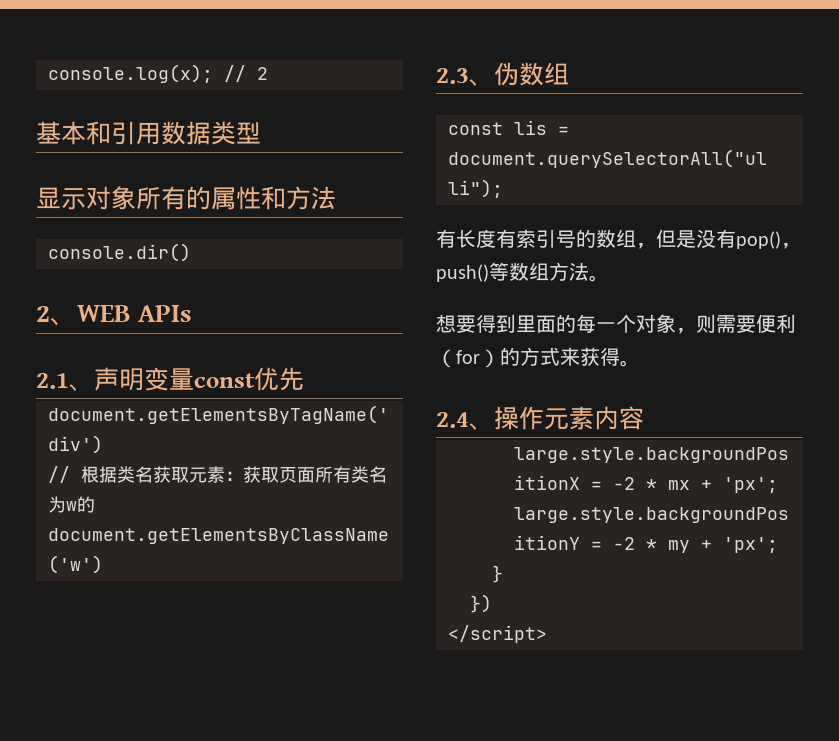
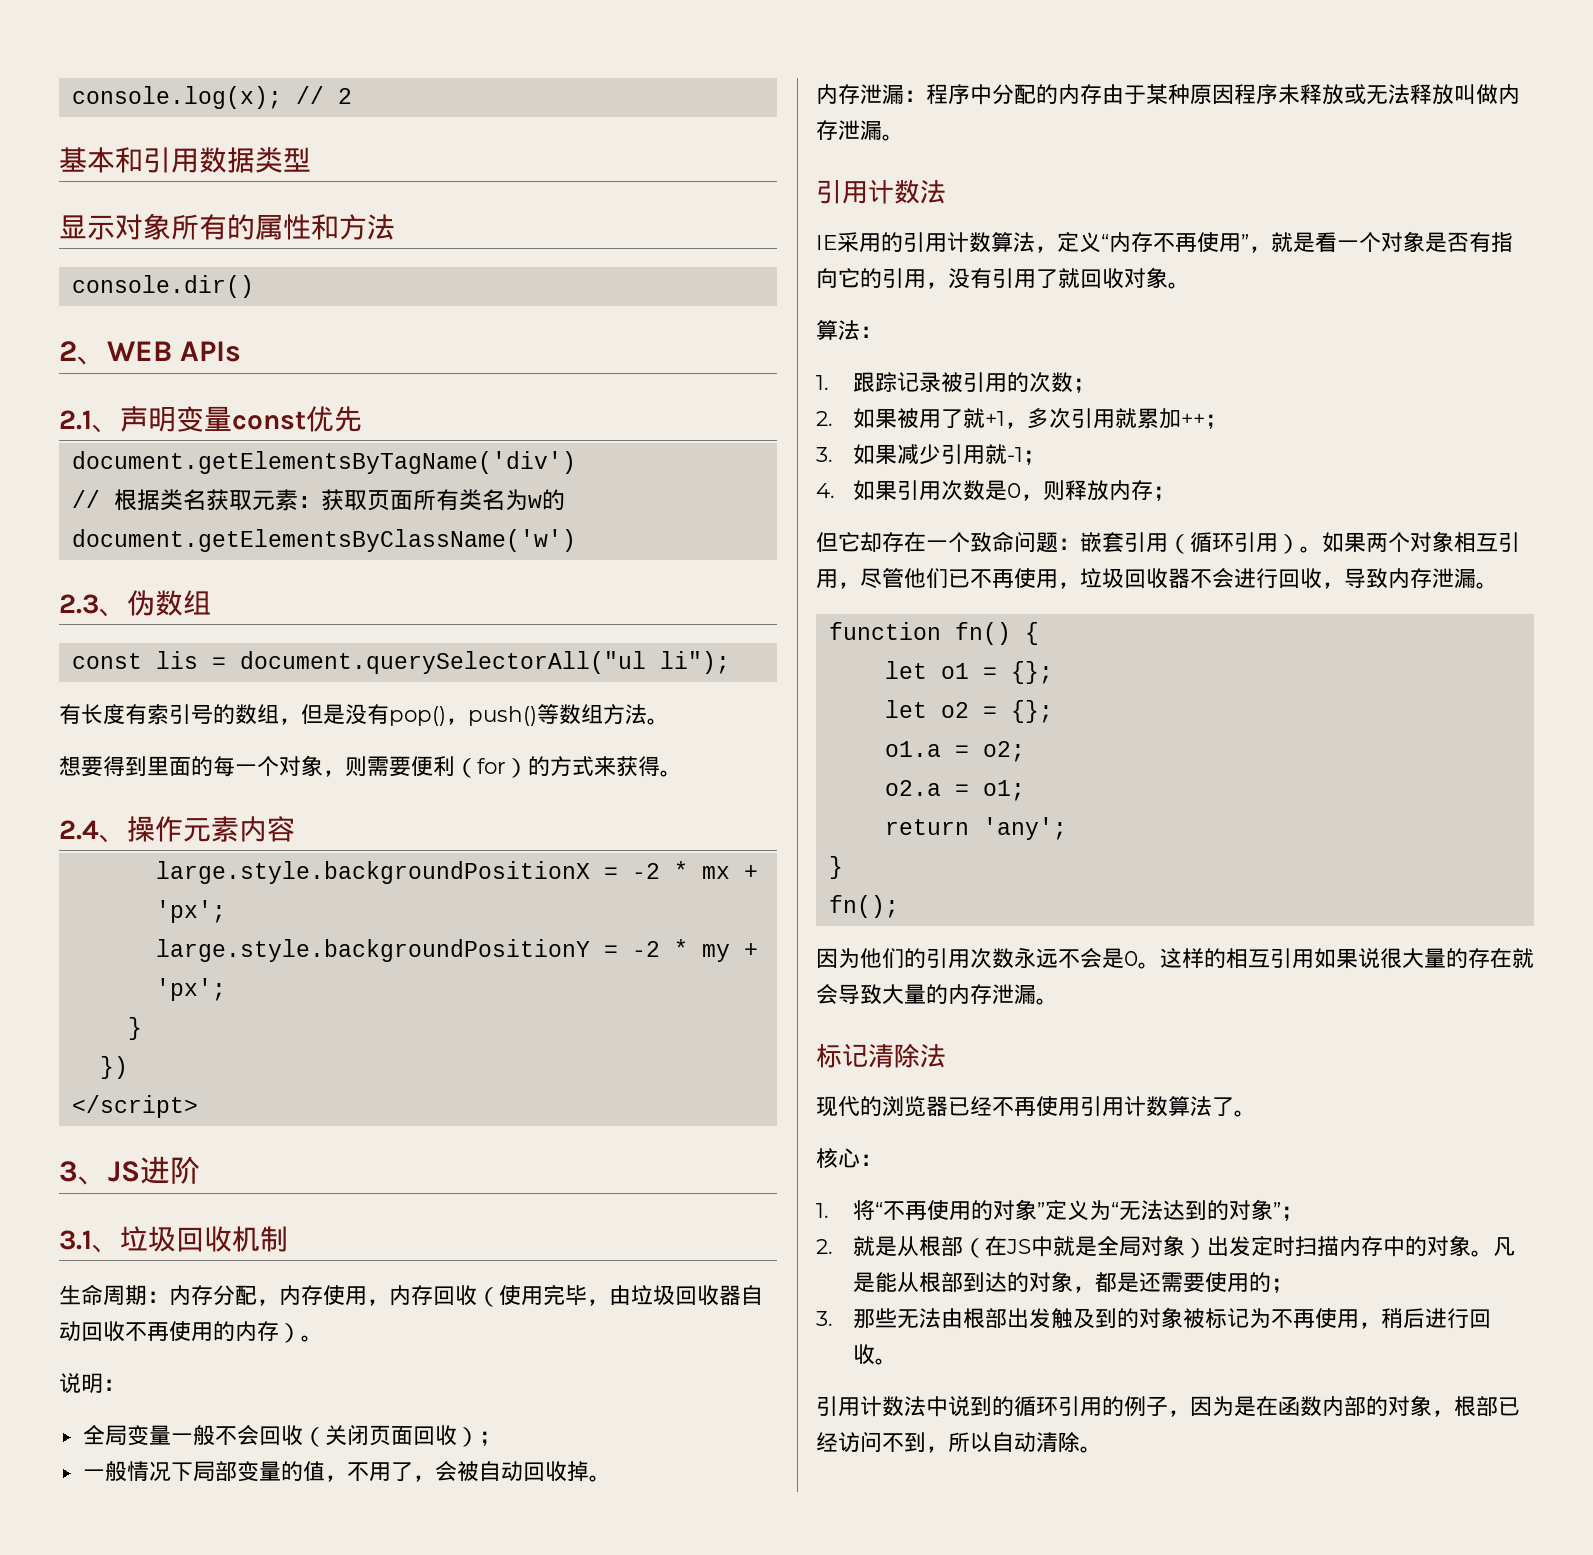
+ 3、JS进阶
+ 3.1、垃圾回收机制
+ 生命周期：内存分配，内存使用，内存回收（使用完毕，由垃圾回收器自动回收不再使用的内存）。
+ 说明：
+ 全局变量一般不会回收（关闭页面回收）；
+ 一般情况下局部变量的值，不用了，会被自动回收掉。
+ 内存泄漏：程序中分配的内存由于某种原因程序未释放或无法释放叫做内存泄漏。
+ 引用计数法
+ IE采用的引用计数算法，定义“内存不再使用”，就是看一个对象是否有指向它的引用，没有引用了就回收对象。
+ 算法：
+ 1.跟踪记录被引用的次数；
+ 2.如果被用了就+1，多次引用就累加++；
+ 3.如果减少引用就-1；
+ 4.如果引用次数是0，则释放内存；
+ 但它却存在一个致命问题：嵌套引用（循环引用）。如果两个对象相互引用，尽管他们已不再使用，垃圾回收器不会进行回收，导致内存泄漏。
+ function fn() {
+ let o1 = {};
+ let o2 = {};
+ o1.a = o2;
+ o2.a = o1;
+ return 'any';
+ }
+ fn();
+ 因为他们的引用次数永远不会是0。这样的相互引用如果说很大量的存在就会导致大量的内存泄漏。
+ 标记清除法
+ 现代的浏览器已经不再使用引用计数算法了。
+ 核心：
+ 1.将“不再使用的对象”定义为“无法达到的对象”；
+ 2.就是从根部（在JS中就是全局对象）出发定时扫描内存中的对象。凡是能从根部到达的对象，都是还需要使用的；
+ 3.那些无法由根部出发触及到的对象被标记为不再使用，稍后进行回收。
+ 引用计数法中说到的循环引用的例子，因为是在函数内部的对象，根部已经访问不到，所以自动清除。

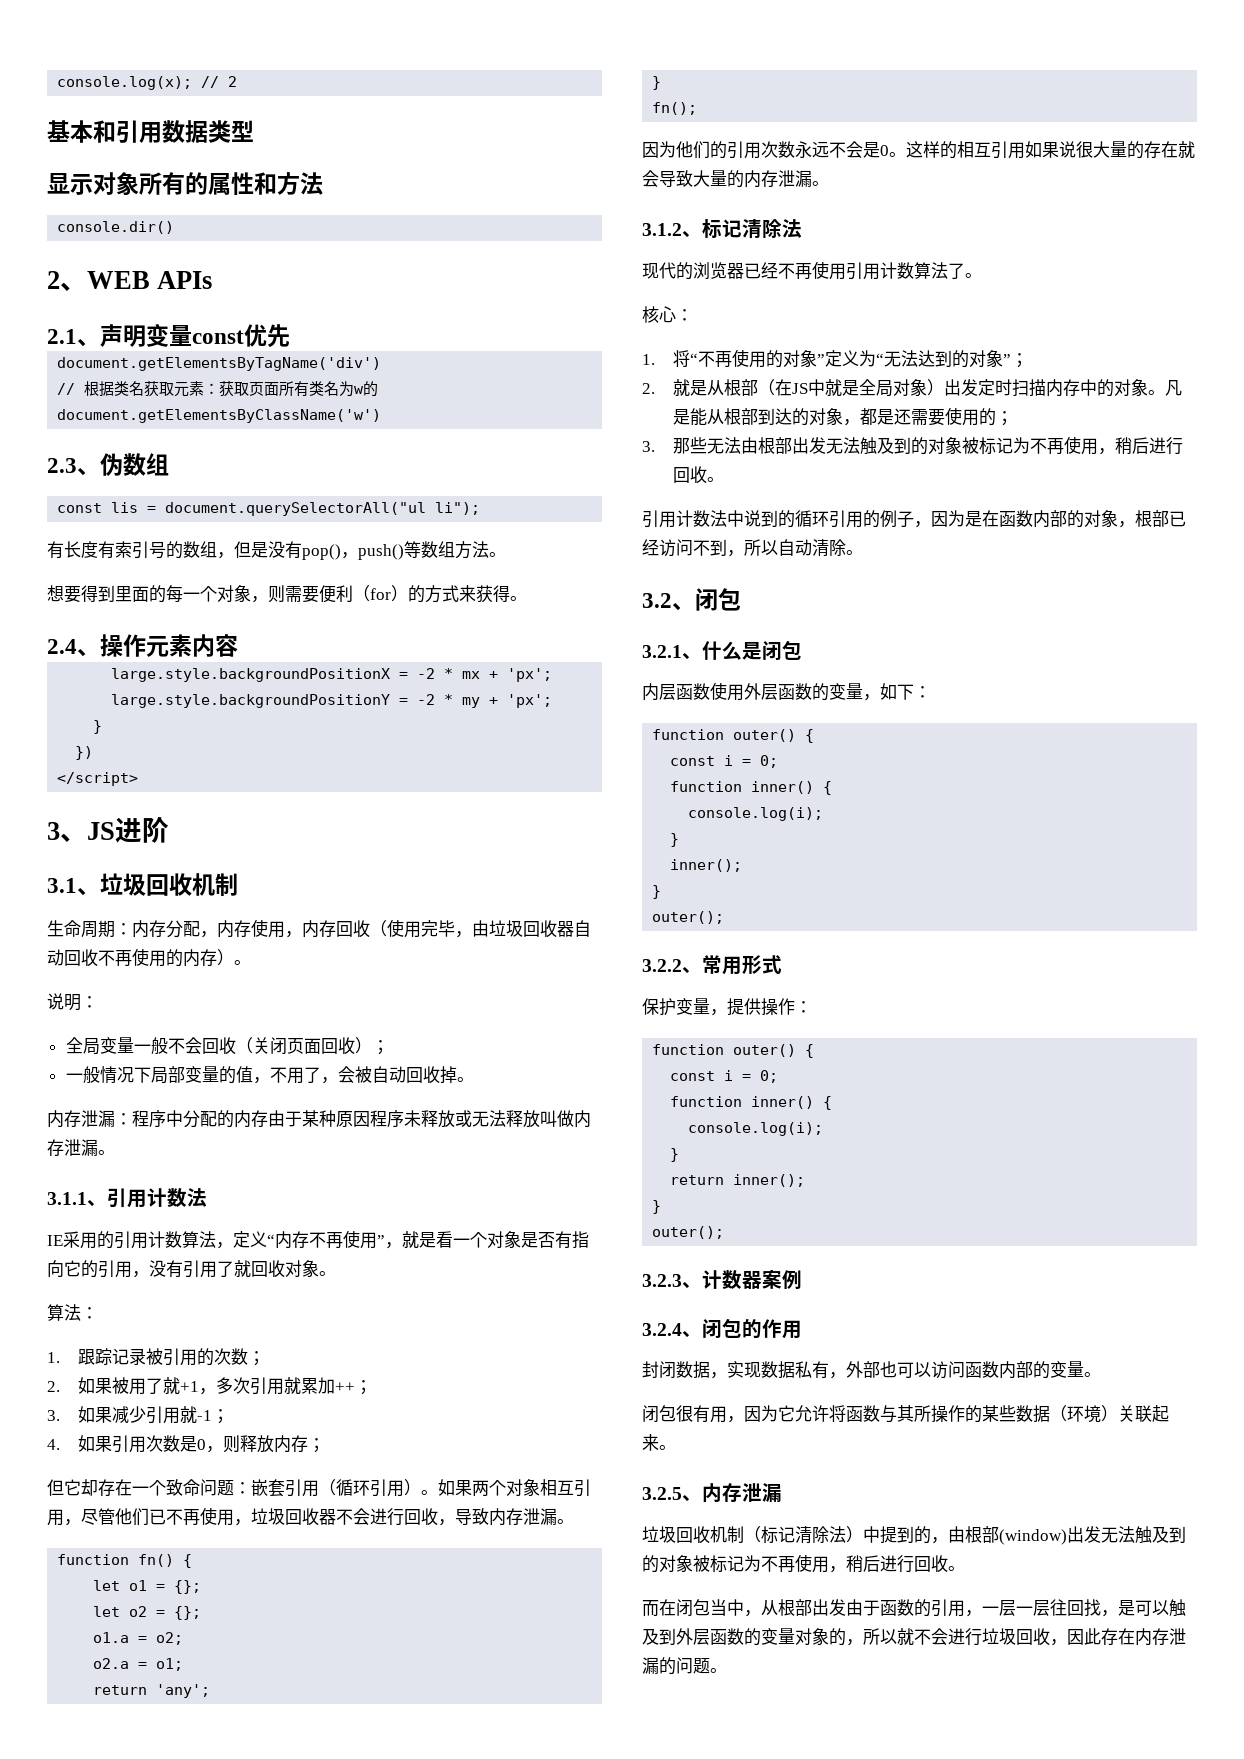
  内存泄漏：程序中分配的内存由于某种原因程序未释放或无法释放叫做内存泄漏。
- 引用计数法
+ 3.1.1、引用计数法
- 标记清除法
+ 3.1.2、标记清除法
- 3.那些无法由根部出发触及到的对象被标记为不再使用，稍后进行回收。
+ 3.那些无法由根部出发无法触及到的对象被标记为不再使用，稍后进行回收。
+ 3.2、闭包
+ 3.2.1、什么是闭包
+ 内层函数使用外层函数的变量，如下：
+ function outer() {
+ const i = 0;
+ function inner() {
+ console.log(i);
+ }
+ inner();
+ }
+ outer();
+ 3.2.2、常用形式
+ 保护变量，提供操作：
+ function outer() {
+ const i = 0;
+ function inner() {
+ console.log(i);
+ }
+ return inner();
+ }
+ outer();
+ 3.2.3、计数器案例
+ 3.2.4、闭包的作用
+ 封闭数据，实现数据私有，外部也可以访问函数内部的变量。
+ 闭包很有用，因为它允许将函数与其所操作的某些数据（环境）关联起来。
+ 3.2.5、内存泄漏
+ 垃圾回收机制（标记清除法）中提到的，由根部(window)出发无法触及到的对象被标记为不再使用，稍后进行回收。
+ 而在闭包当中，从根部出发由于函数的引用，一层一层往回找，是可以触及到外层函数的变量对象的，所以就不会进行垃圾回收，因此存在内存泄漏的问题。

